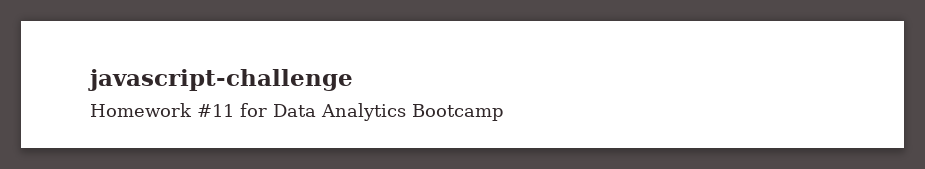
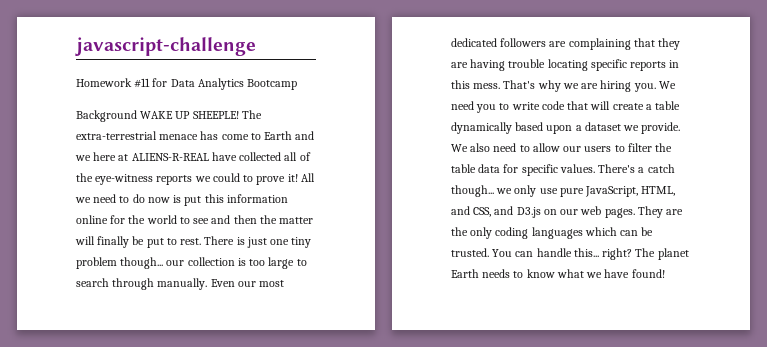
+ Background WAKE UP SHEEPLE! The extra-terrestrial menace has come to Earth and we here at ALIENS-R-REAL have collected all of the eye-witness reports we could to prove it! All we need to do now is put this information online for the world to see and then the matter will finally be put to rest. There is just one tiny problem though... our collection is too large to search through manually. Even our most dedicated followers are complaining that they are having trouble locating specific reports in this mess. That's why we are hiring you. We need you to write code that will create a table dynamically based upon a dataset we provide. We also need to allow our users to filter the table data for specific values. There's a catch though... we only use pure JavaScript, HTML, and CSS, and D3.js on our web pages. They are the only coding languages which can be trusted. You can handle this... right? The planet Earth needs to know what we have found!

